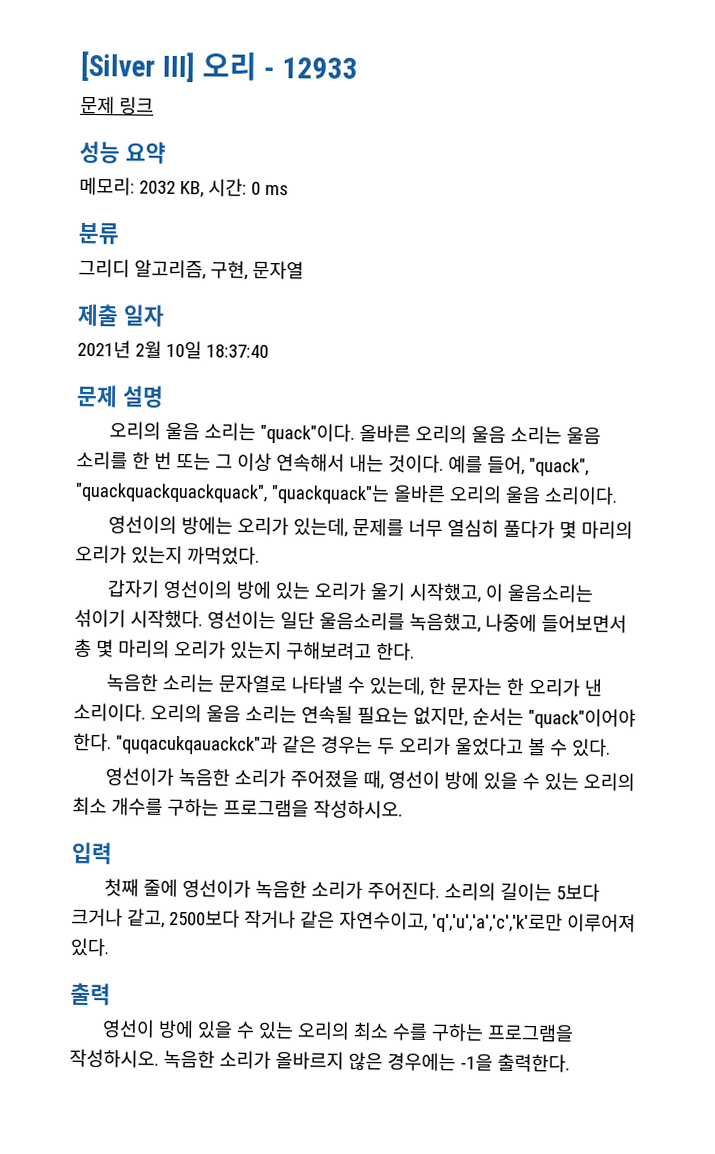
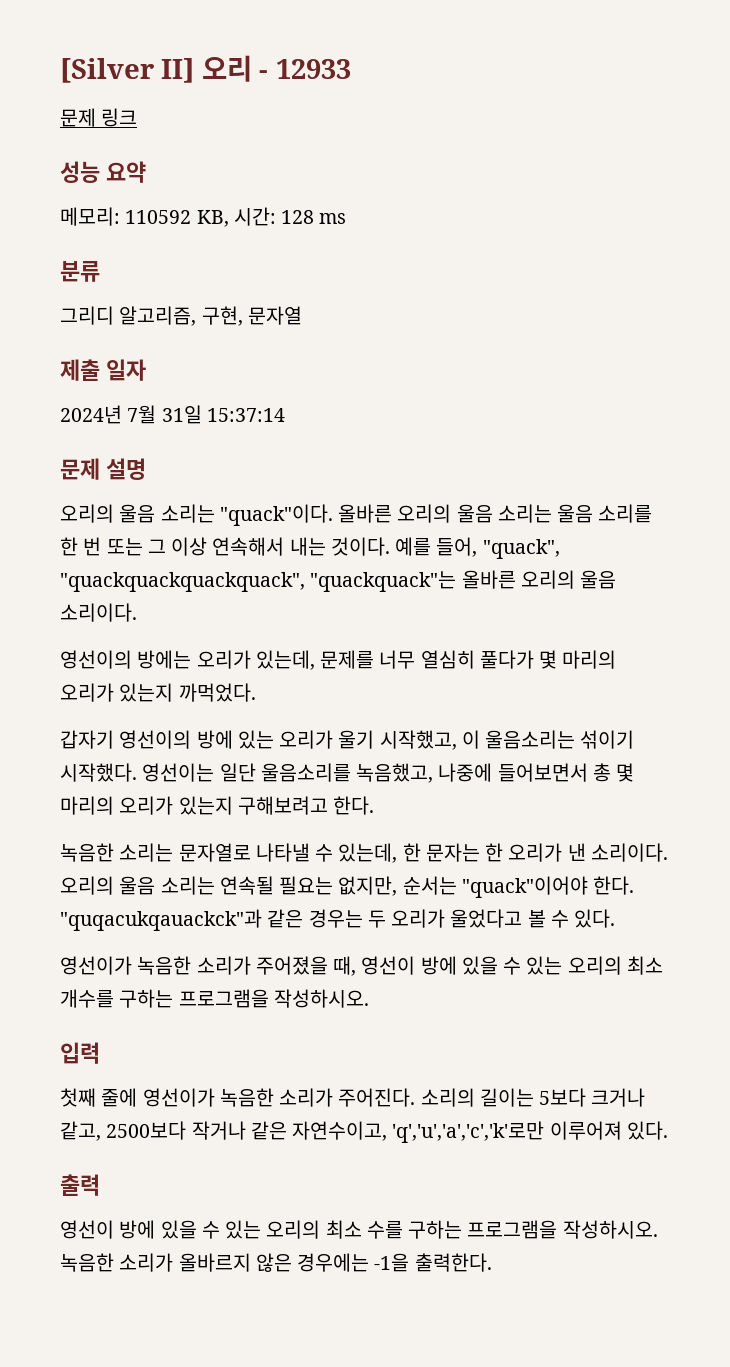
- [Silver III] 오리 - 12933
+ [Silver II] 오리 - 12933
- 메모리: 2032 KB, 시간: 0 ms
+ 메모리: 110592 KB, 시간: 128 ms
- 2021년 2월 10일 18:37:40
+ 2024년 7월 31일 15:37:14

